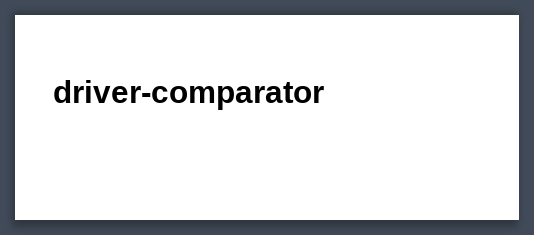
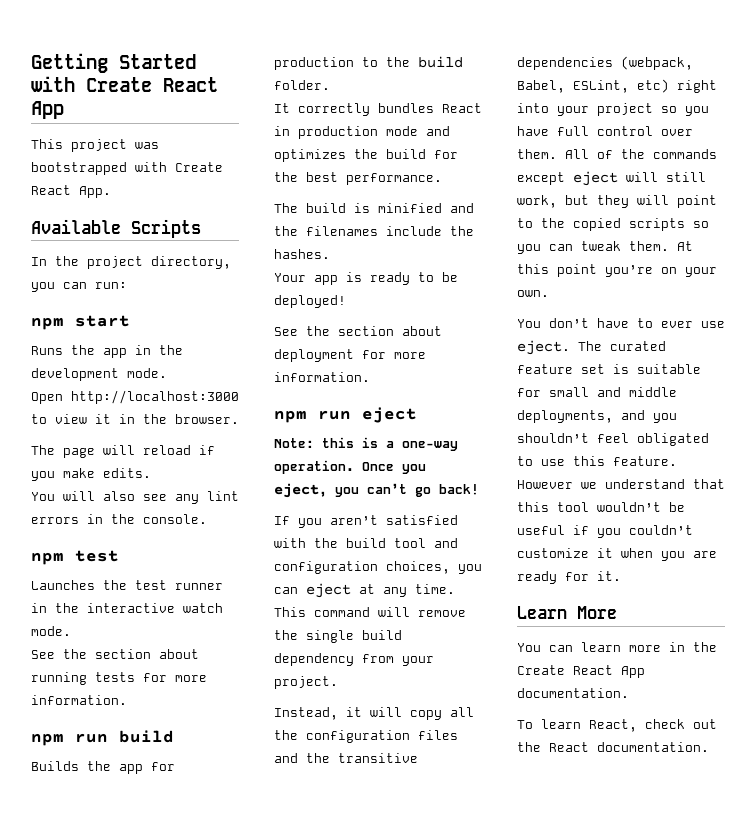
- driver-comparator
+ Getting Started with Create React App
+ This project was bootstrapped with Create React App.
+ Available Scripts
+ In the project directory, you can run:
+ npm start
+ Runs the app in the development mode.
+ Open http://localhost:3000 to view it in the browser.
+ The page will reload if you make edits.
+ You will also see any lint errors in the console.
+ npm test
+ Launches the test runner in the interactive watch mode.
+ See the section about running tests for more information.
+ npm run build
+ Builds the app for production to the build folder.
+ It correctly bundles React in production mode and optimizes the build for the best performance.
+ The build is minified and the filenames include the hashes.
+ Your app is ready to be deployed!
+ See the section about deployment for more information.
+ npm run eject
+ Note: this is a one-way operation. Once you eject, you can’t go back!
+ If you aren’t satisfied with the build tool and configuration choices, you can eject at any time. This command will remove the single build dependency from your project.
+ Instead, it will copy all the configuration files and the transitive dependencies (webpack, Babel, ESLint, etc) right into your project so you have full control over them. All of the commands except eject will still work, but they will point to the copied scripts so you can tweak them. At this point you’re on your own.
+ You don’t have to ever use eject. The curated feature set is suitable for small and middle deployments, and you shouldn’t feel obligated to use this feature. However we understand that this tool wouldn’t be useful if you couldn’t customize it when you are ready for it.
+ Learn More
+ You can learn more in the Create React App documentation.
+ To learn React, check out the React documentation.

